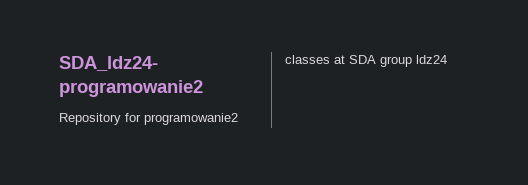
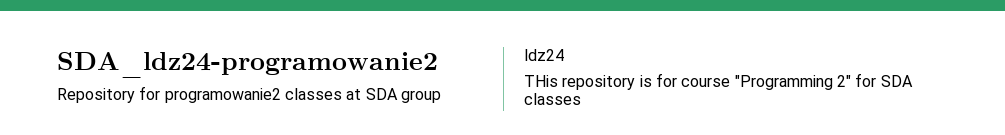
+ THis repository is for course "Programming 2" for SDA classes

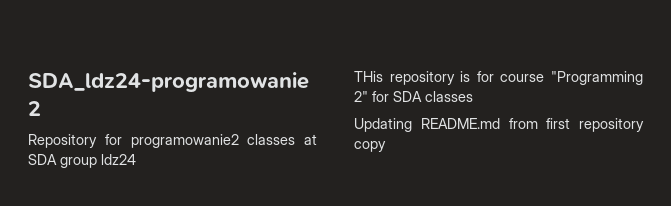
+ Updating README.md from first repository copy

